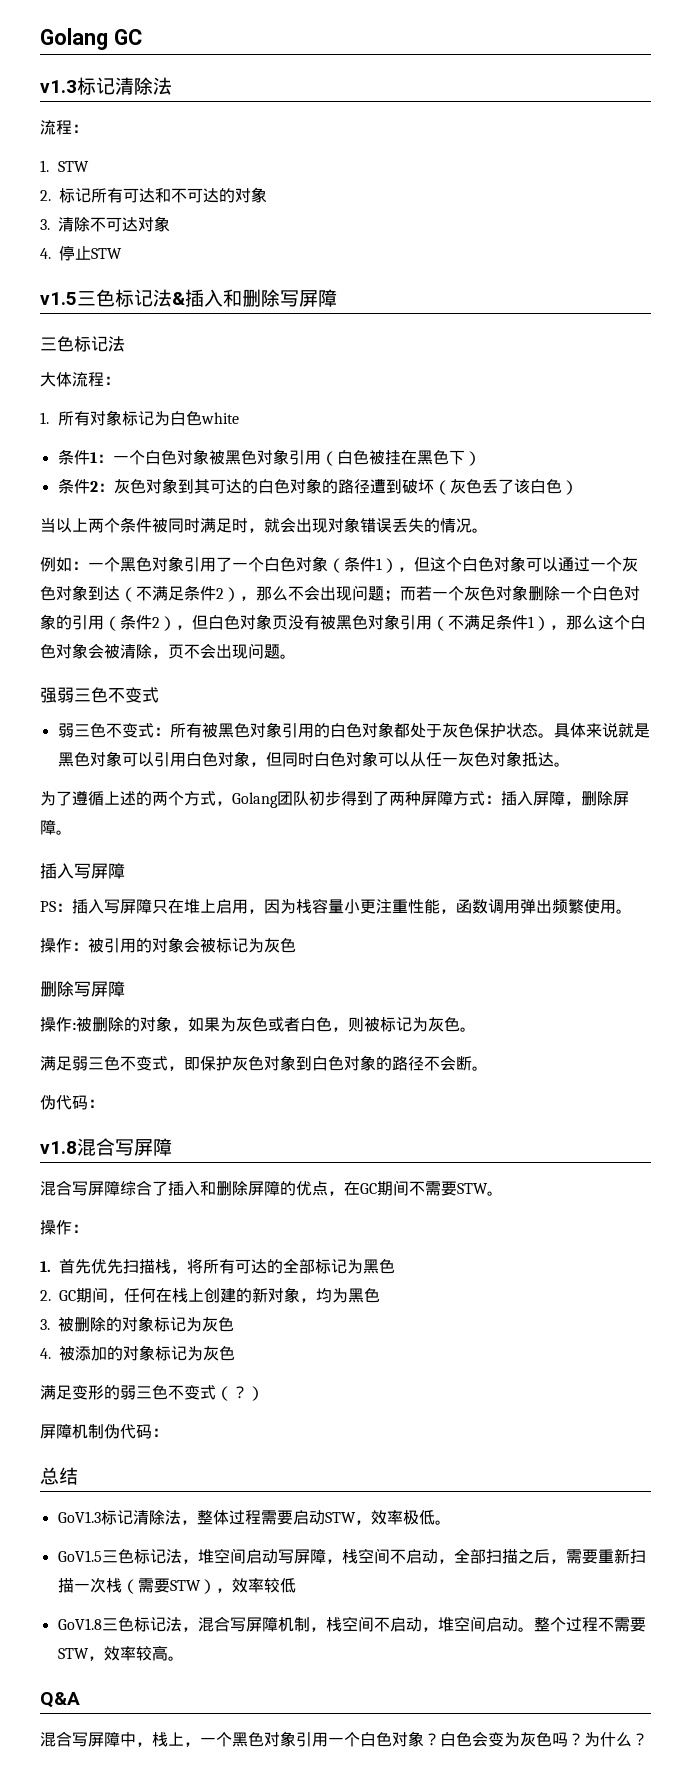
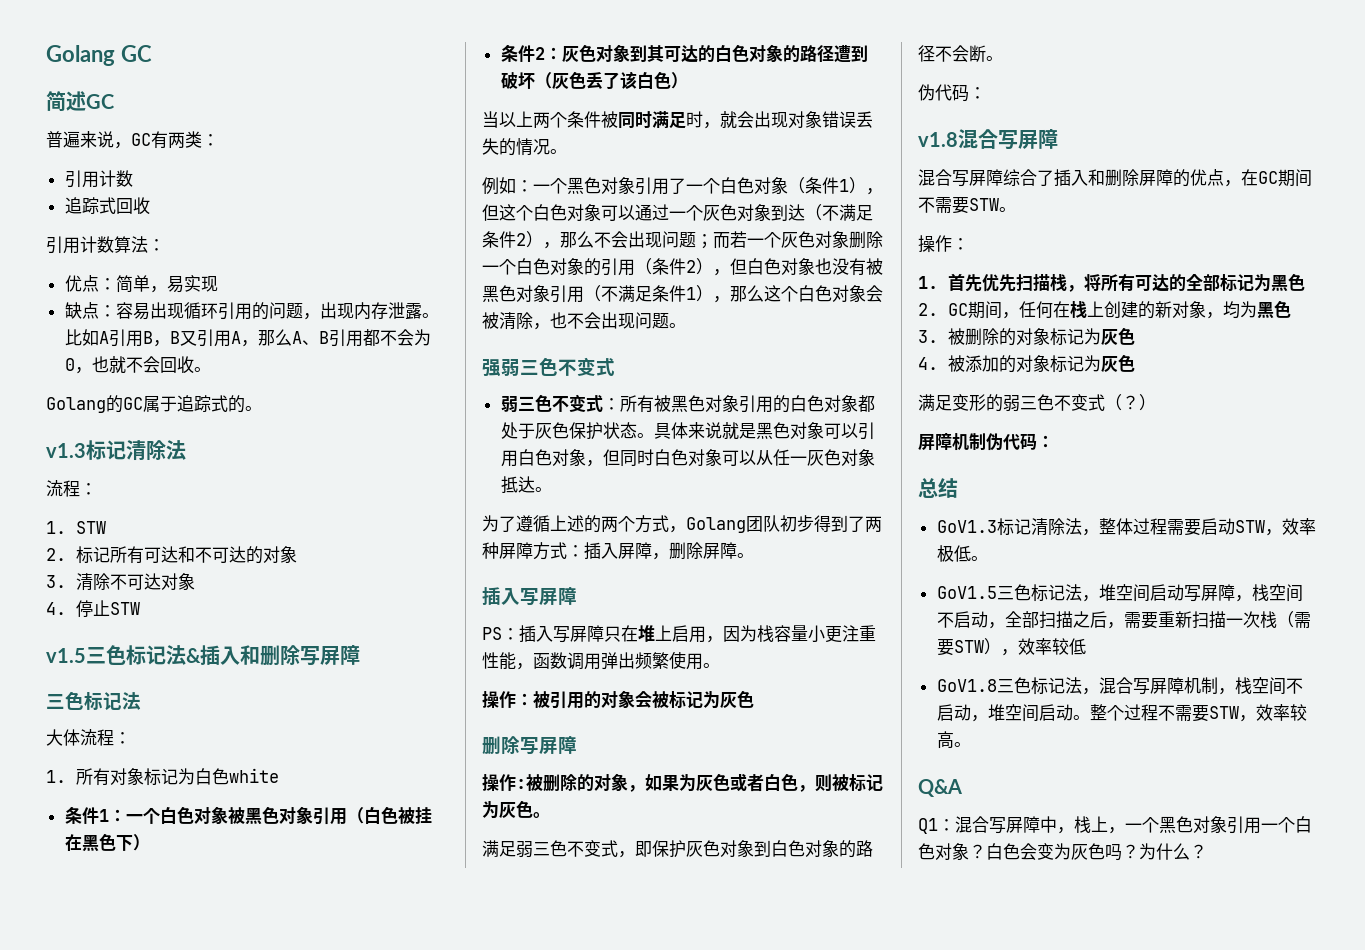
+ 简述GC
+ 普遍来说，GC有两类：
+ 引用计数
+ 追踪式回收
+ 引用计数算法：
+ 优点：简单，易实现
+ 缺点：容易出现循环引用的问题，出现内存泄露。比如A引用B，B又引用A，那么A、B引用都不会为0，也就不会回收。
+ Golang的GC属于追踪式的。
- 而若一个灰色对象删除一个白色对象的引用（条件2），但白色对象页没有被黑色对象引用（不满足条件1），那么这个白色对象会被清除，页不会出现问题。
+ 而若一个灰色对象删除一个白色对象的引用（条件2），但白色对象也没有被黑色对象引用（不满足条件1），那么这个白色对象会被清除，也不会出现问题。
- 混合写屏障中，栈上，一个黑色对象引用一个白色对象？
+ Q1：混合写屏障中，栈上，一个黑色对象引用一个白色对象？

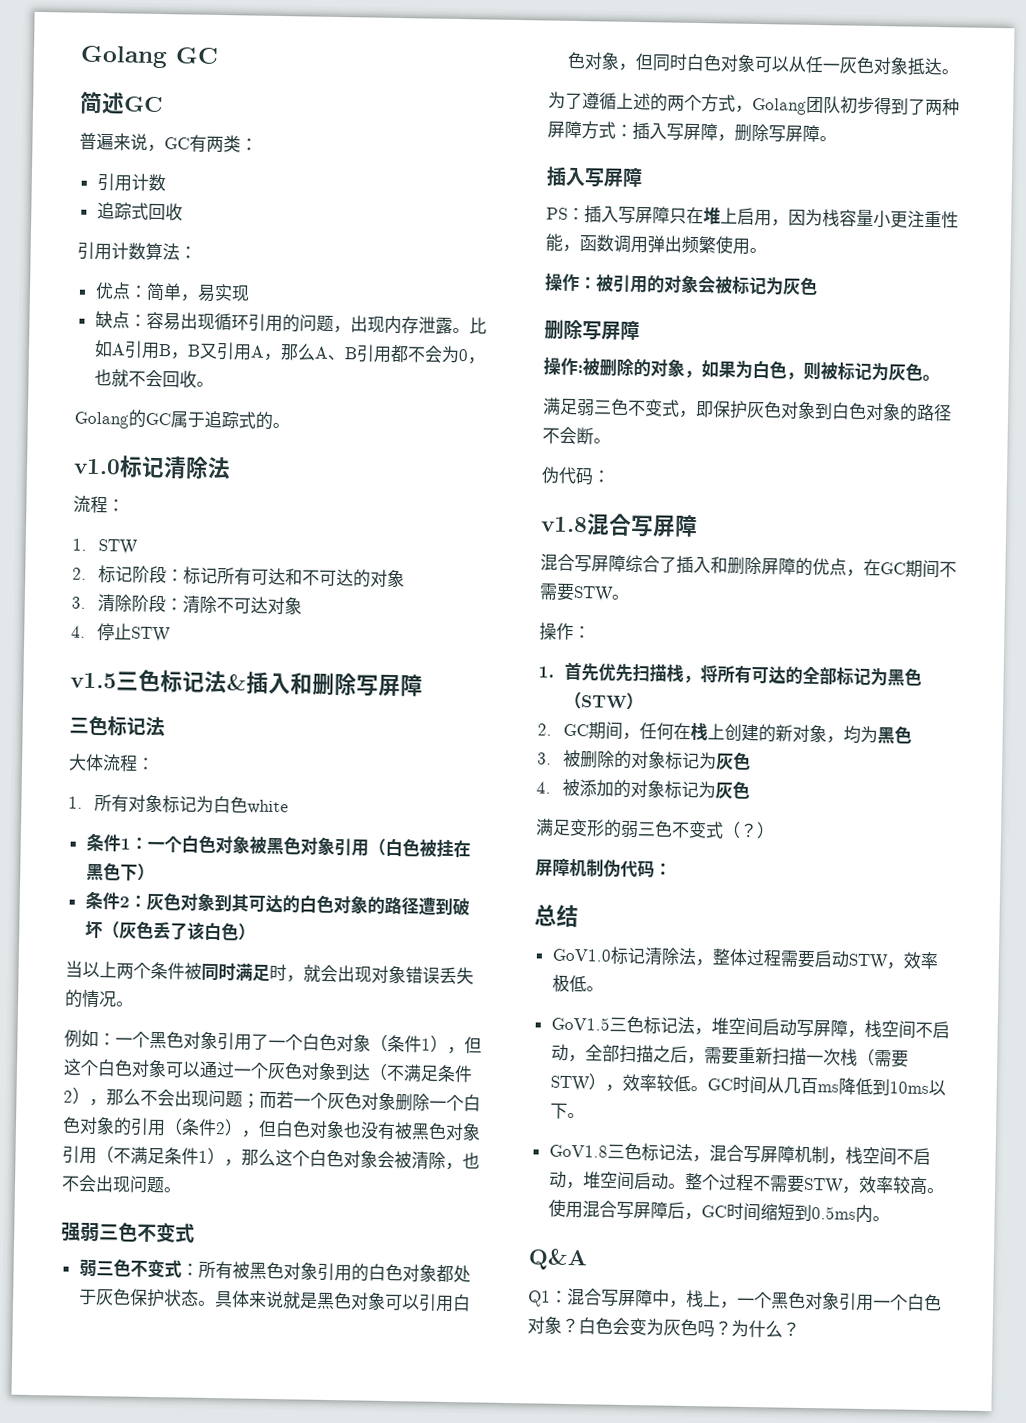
- v1.3标记清除法
+ v1.0标记清除法
- 2.标记所有可达和不可达的对象
+ 2.标记阶段：标记所有可达和不可达的对象
- 3.清除不可达对象
+ 3.清除阶段：清除不可达对象
- 为了遵循上述的两个方式，Golang团队初步得到了两种屏障方式：插入屏障，删除屏障。
+ 为了遵循上述的两个方式，Golang团队初步得到了两种屏障方式：插入写屏障，删除写屏障。
- 操作:被删除的对象，如果为灰色或者白色，则被标记为灰色。
+ 操作:被删除的对象，如果为白色，则被标记为灰色。
- 1.首先优先扫描栈，将所有可达的全部标记为黑色
+ 1.首先优先扫描栈，将所有可达的全部标记为黑色（STW）
- GoV1.3标记清除法，整体过程需要启动STW，效率极低。
+ GoV1.0标记清除法，整体过程需要启动STW，效率极低。
- GoV1.5三色标记法，堆空间启动写屏障，栈空间不启动，全部扫描之后，需要重新扫描一次栈（需要STW），效率较低
+ GoV1.5三色标记法，堆空间启动写屏障，栈空间不启动，全部扫描之后，需要重新扫描一次栈（需要STW），效率较低。GC时间从几百ms降低到10ms以下。
+ 使用混合写屏障后，GC时间缩短到0.5ms内。

